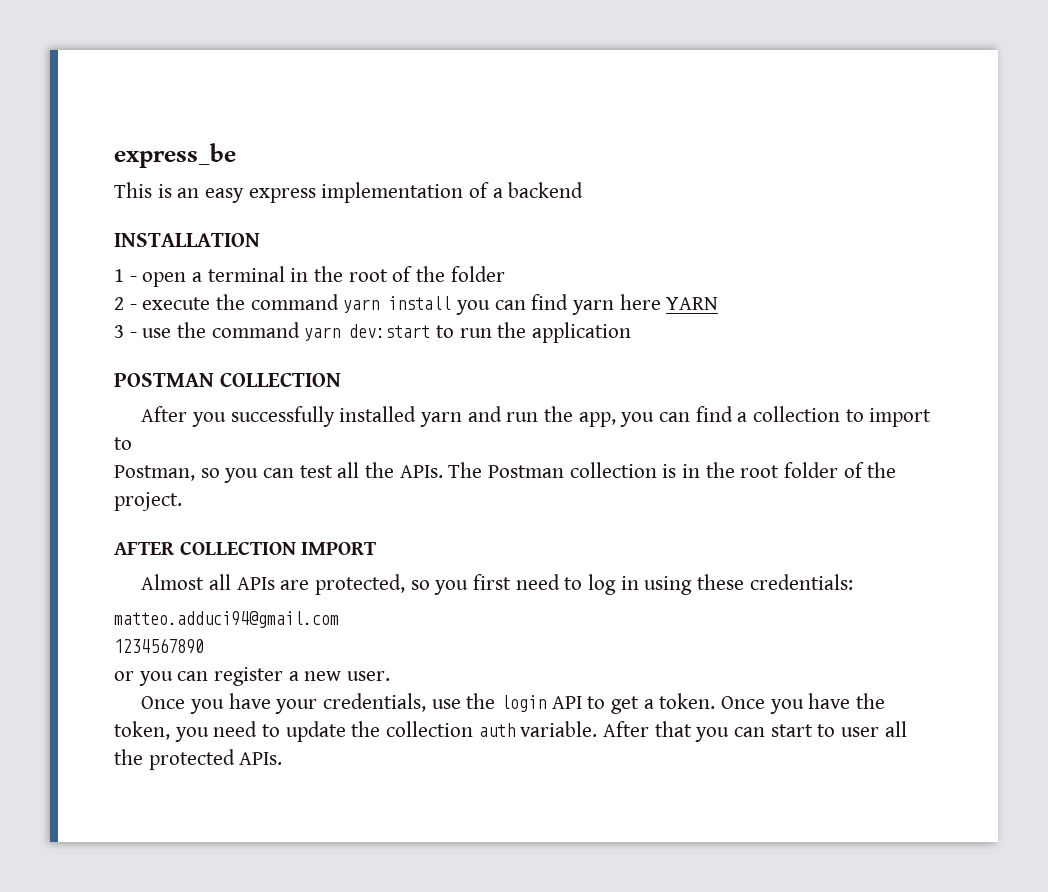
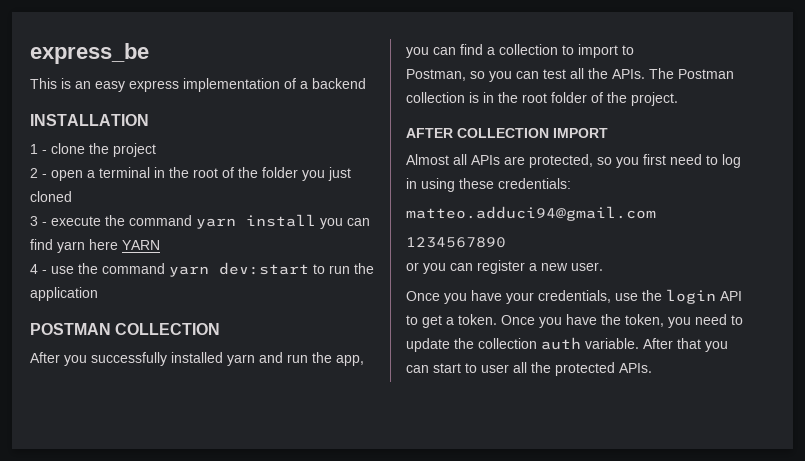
- 1 - open a terminal in the root of the folder
- 2 - execute the command yarn install you can find yarn here YARN
+ 1 - clone the project
+ 2 - open a terminal in the root of the folder you just cloned
+ 3 - execute the command yarn install you can find yarn here YARN
- 3 - use the command yarn dev:start to run the application
+ 4 - use the command yarn dev:start to run the application

